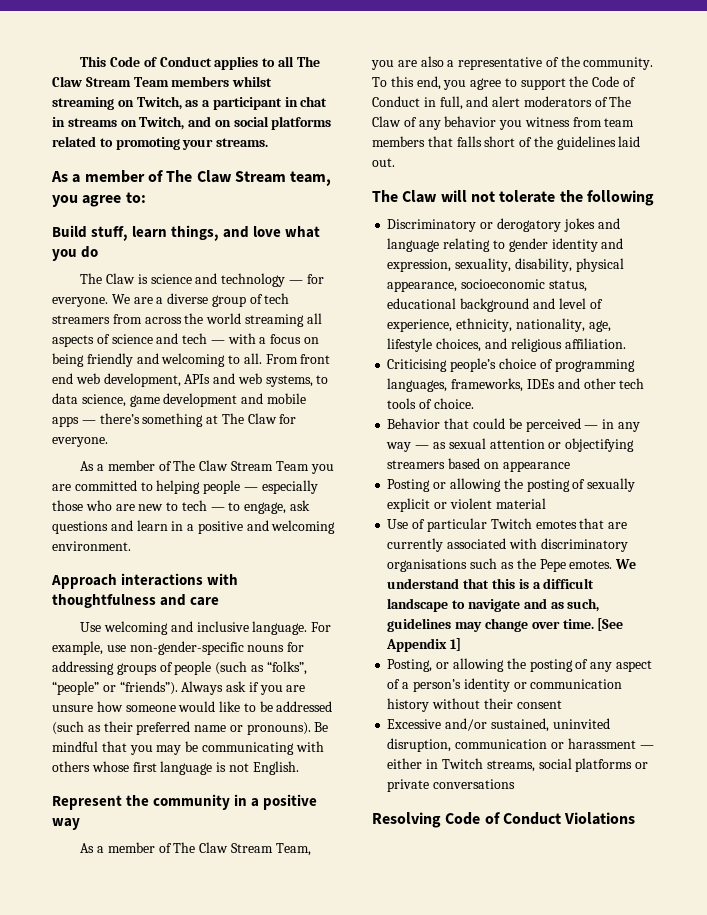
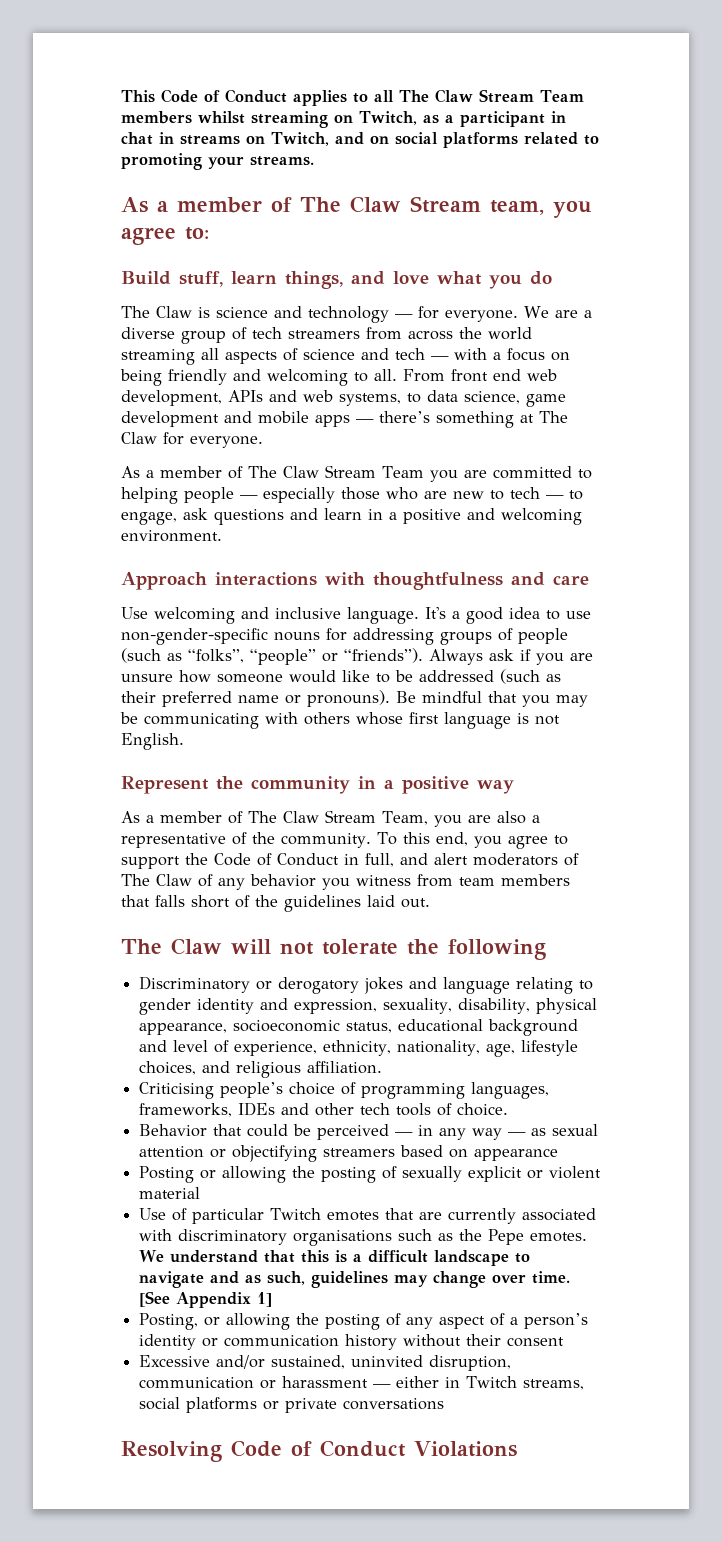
- For example, use non-gender-specific nouns for addressing groups of people (such as “folks”, “people” or “friends”).
+ It's a good idea to use non-gender-specific nouns for addressing groups of people (such as “folks”, “people” or “friends”).

